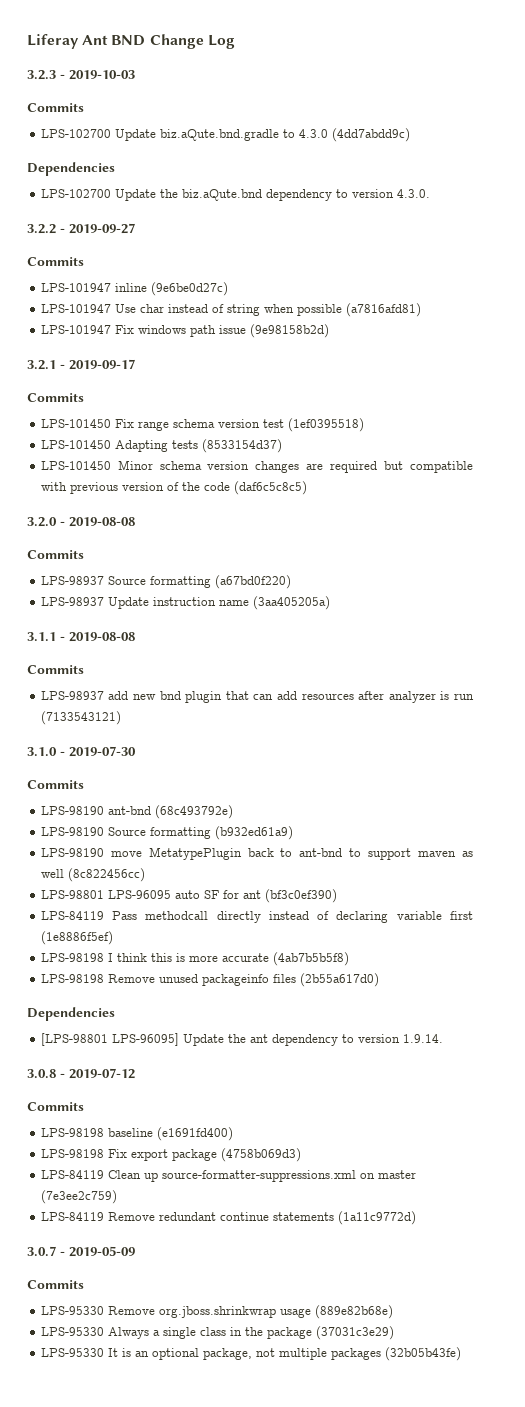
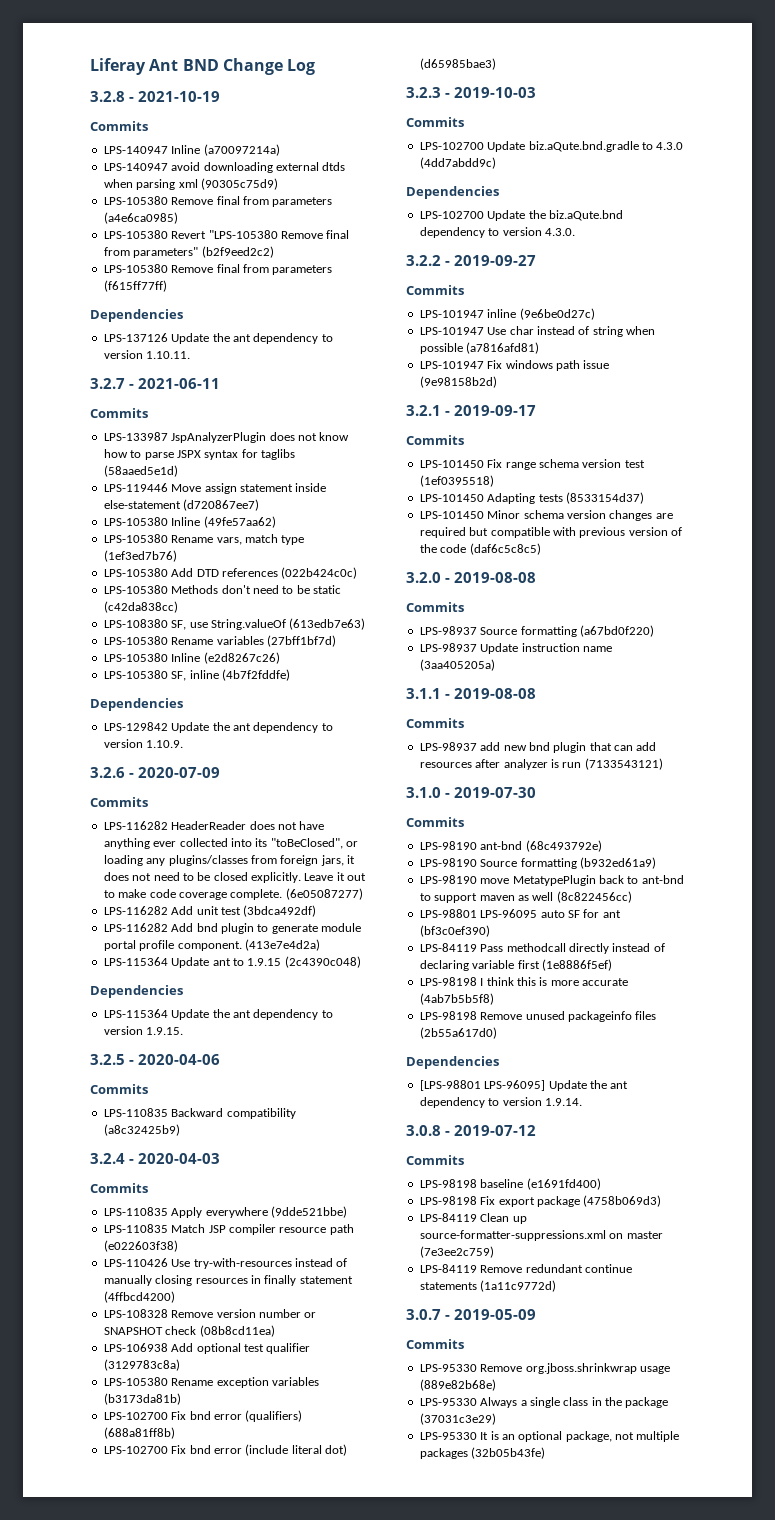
+ 3.2.8 - 2021-10-19
+ Commits
+ LPS-140947 Inline (a70097214a)
+ LPS-140947 avoid downloading external dtds when parsing xml (90305c75d9)
+ LPS-105380 Remove final from parameters (a4e6ca0985)
+ LPS-105380 Revert "LPS-105380 Remove final from parameters" (b2f9eed2c2)
+ LPS-105380 Remove final from parameters (f615ff77ff)
+ Dependencies
+ LPS-137126 Update the ant dependency to version 1.10.11.
+ 3.2.7 - 2021-06-11
+ Commits
+ LPS-133987 JspAnalyzerPlugin does not know how to parse JSPX syntax for taglibs (58aaed5e1d)
+ LPS-119446 Move assign statement inside else-statement (d720867ee7)
+ LPS-105380 Inline (49fe57aa62)
+ LPS-105380 Rename vars, match type (1ef3ed7b76)
+ LPS-105380 Add DTD references (022b424c0c)
+ LPS-105380 Methods don't need to be static (c42da838cc)
+ LPS-108380 SF, use String.valueOf (613edb7e63)
+ LPS-105380 Rename variables (27bff1bf7d)
+ LPS-105380 Inline (e2d8267c26)
+ LPS-105380 SF, inline (4b7f2fddfe)
+ Dependencies
+ LPS-129842 Update the ant dependency to version 1.10.9.
+ 3.2.6 - 2020-07-09
+ Commits
+ LPS-116282 HeaderReader does not have anything ever collected into its "toBeClosed", or loading any plugins/classes from foreign jars, it does not need to be closed explicitly. Leave it out to make code coverage complete. (6e05087277)
+ LPS-116282 Add unit test (3bdca492df)
+ LPS-116282 Add bnd plugin to generate module portal profile component. (413e7e4d2a)
+ LPS-115364 Update ant to 1.9.15 (2c4390c048)
+ Dependencies
+ LPS-115364 Update the ant dependency to version 1.9.15.
+ 3.2.5 - 2020-04-06
+ Commits
+ LPS-110835 Backward compatibility (a8c32425b9)
+ 3.2.4 - 2020-04-03
+ Commits
+ LPS-110835 Apply everywhere (9dde521bbe)
+ LPS-110835 Match JSP compiler resource path (e022603f38)
+ LPS-110426 Use try-with-resources instead of manually closing resources in finally statement (4ffbcd4200)
+ LPS-108328 Remove version number or SNAPSHOT check (08b8cd11ea)
+ LPS-106938 Add optional test qualifier (3129783c8a)
+ LPS-105380 Rename exception variables (b3173da81b)
+ LPS-102700 Fix bnd error (qualifiers) (688a81ff8b)
+ LPS-102700 Fix bnd error (include literal dot) (d65985bae3)

